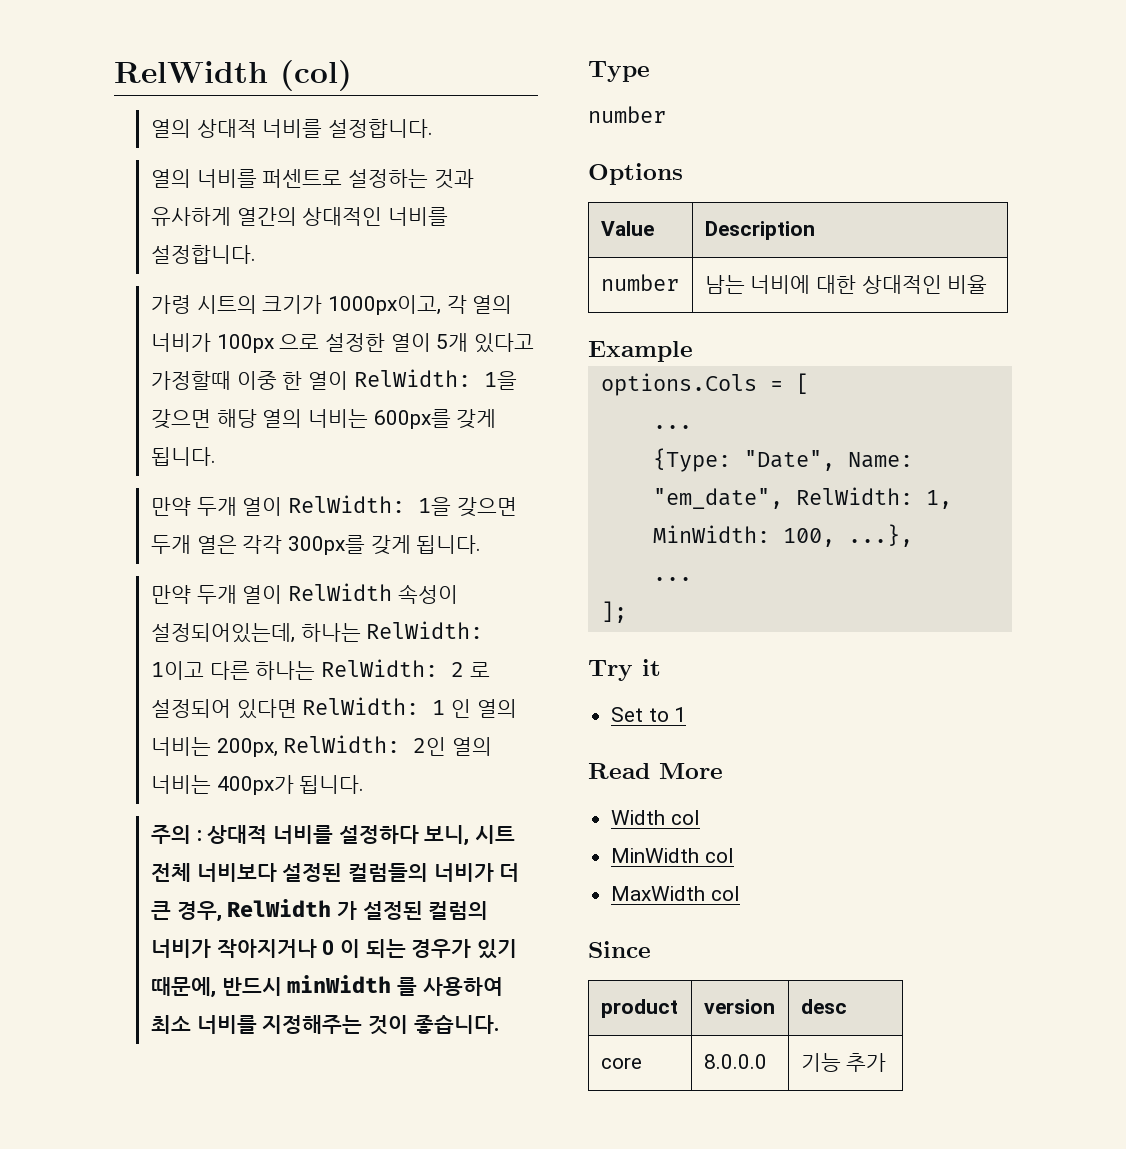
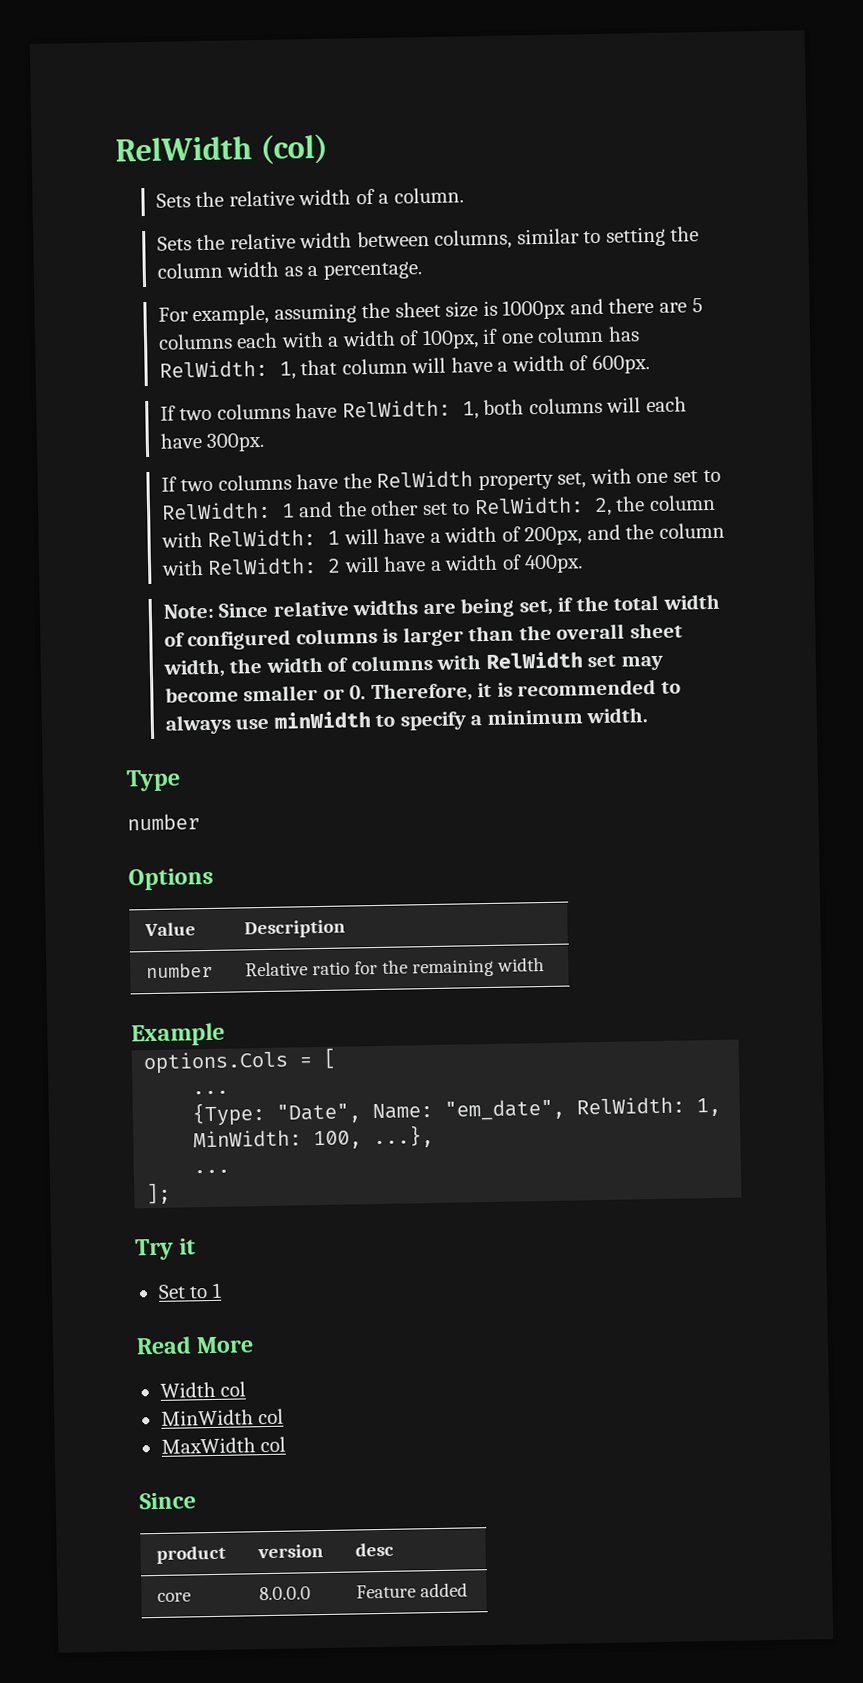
- 열의 상대적 너비를 설정합니다.
- 열의 너비를 퍼센트로 설정하는 것과 유사하게 열간의 상대적인 너비를 설정합니다.
- 가령 시트의 크기가 1000px이고, 각 열의 너비가 100px 으로 설정한 열이 5개 있다고 가정할때 이중 한 열이 RelWidth: 1을 갖으면 해당 열의 너비는 600px를 갖게 됩니다.
- 만약 두개 열이 RelWidth: 1을 갖으면 두개 열은 각각 300px를 갖게 됩니다.
- 만약 두개 열이 RelWidth 속성이 설정되어있는데, 하나는 RelWidth: 1이고 다른 하나는 RelWidth: 2 로 설정되어 있다면 RelWidth: 1 인 열의 너비는 200px, RelWidth: 2인 열의 너비는 400px가 됩니다.
- 주의 : 상대적 너비를 설정하다 보니, 시트 전체 너비보다 설정된 컬럼들의 너비가 더 큰 경우, RelWidth 가 설정된 컬럼의 너비가 작아지거나 0 이 되는 경우가 있기 때문에, 반드시 minWidth 를 사용하여 최소 너비를 지정해주는 것이 좋습니다.
+ Sets the relative width of a column.
+ Sets the relative width between columns, similar to setting the column width as a percentage.
+ For example, assuming the sheet size is 1000px and there are 5 columns each with a width of 100px, if one column has RelWidth: 1, that column will have a width of 600px.
+ If two columns have RelWidth: 1, both columns will each have 300px.
+ If two columns have the RelWidth property set, with one set to RelWidth: 1 and the other set to RelWidth: 2, the column with RelWidth: 1 will have a width of 200px, and the column with RelWidth: 2 will have a width of 400px.
+ Note: Since relative widths are being set, if the total width of configured columns is larger than the overall sheet width, the width of columns with RelWidth set may become smaller or 0. Therefore, it is recommended to always use minWidth to specify a minimum width.
- number | 남는 너비에 대한 상대적인 비율
+ number | Relative ratio for the remaining width
- core | 8.0.0.0 | 기능 추가
+ core | 8.0.0.0 | Feature added

